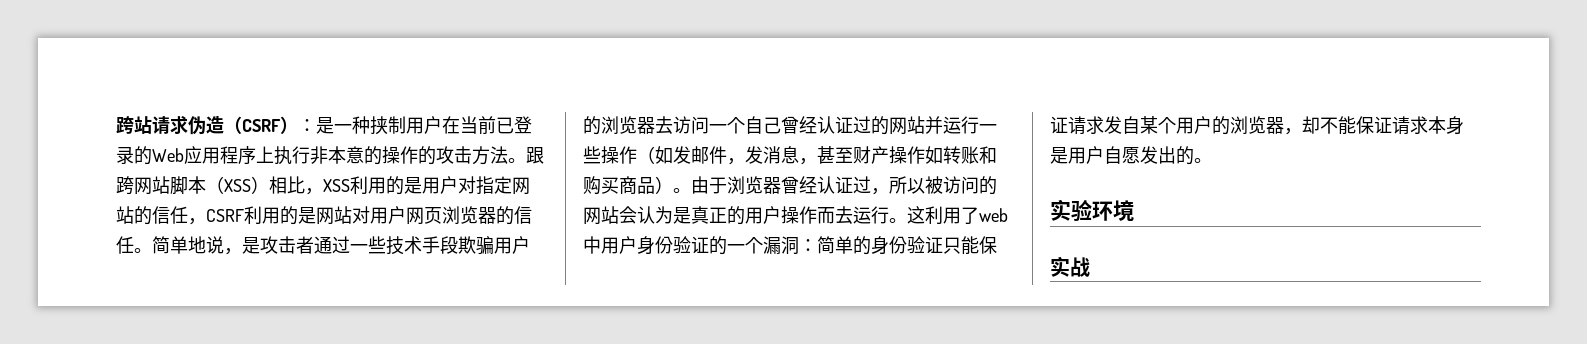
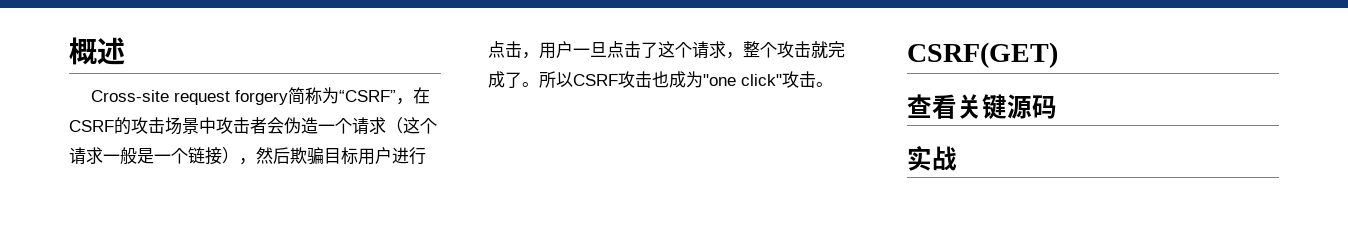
- 跨站请求伪造（CSRF）：是一种挟制用户在当前已登录的Web应用程序上执行非本意的操作的攻击方法。跟跨网站脚本（XSS）相比，XSS利用的是用户对指定网站的信任，CSRF利用的是网站对用户网页浏览器的信任。简单地说，是攻击者通过一些技术手段欺骗用户的浏览器去访问一个自己曾经认证过的网站并运行一些操作（如发邮件，发消息，甚至财产操作如转账和购买商品）。由于浏览器曾经认证过，所以被访问的网站会认为是真正的用户操作而去运行。这利用了web中用户身份验证的一个漏洞：简单的身份验证只能保证请求发自某个用户的浏览器，却不能保证请求本身是用户自愿发出的。
- 实验环境
+ 概述
+ Cross-site request forgery简称为“CSRF”，在CSRF的攻击场景中攻击者会伪造一个请求（这个请求一般是一个链接），然后欺骗目标用户进行点击，用户一旦点击了这个请求，整个攻击就完成了。所以CSRF攻击也成为"one click"攻击。
+ CSRF(GET)
+ 查看关键源码

